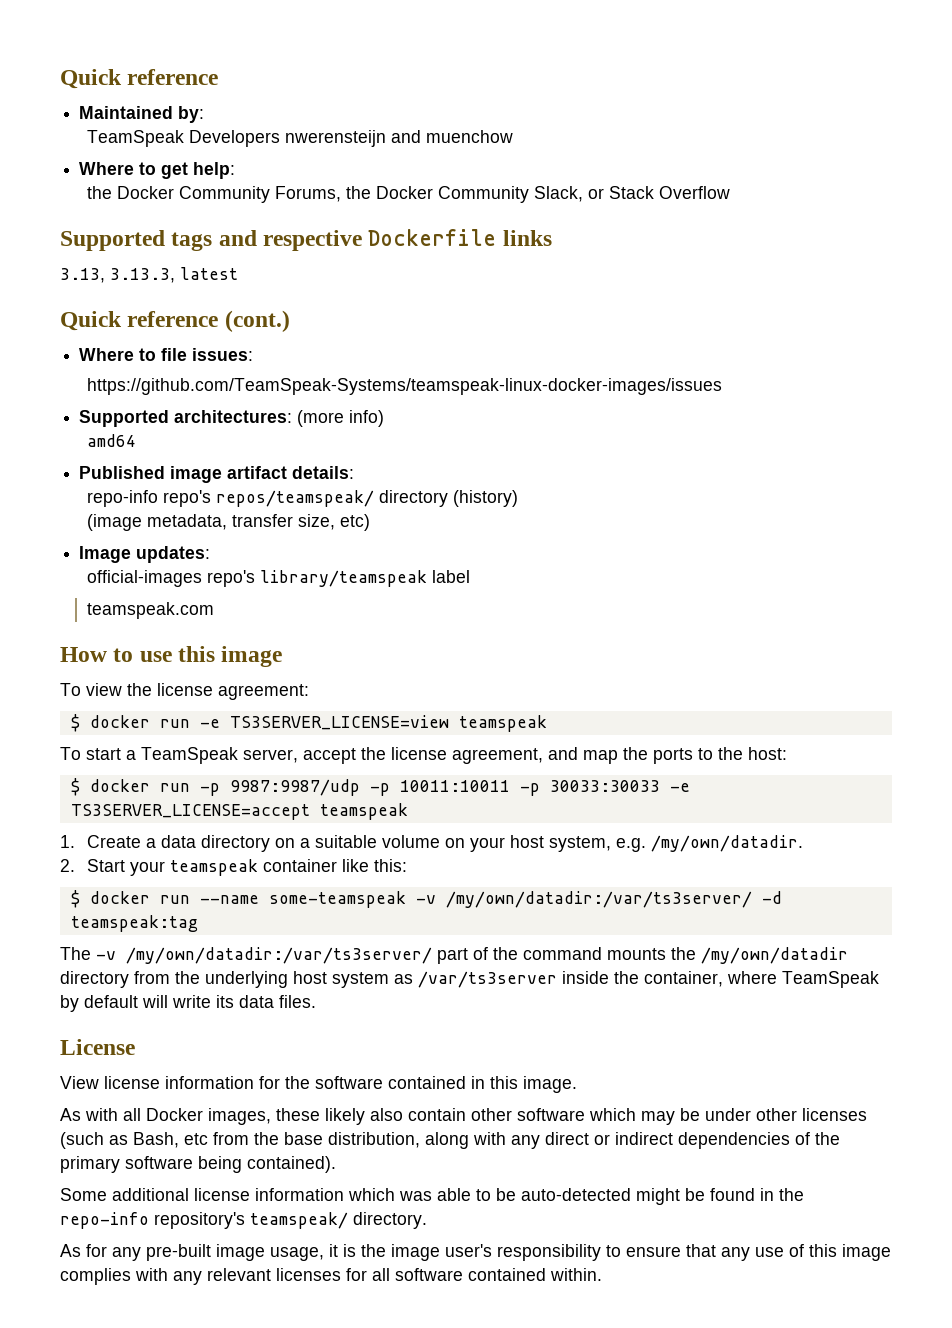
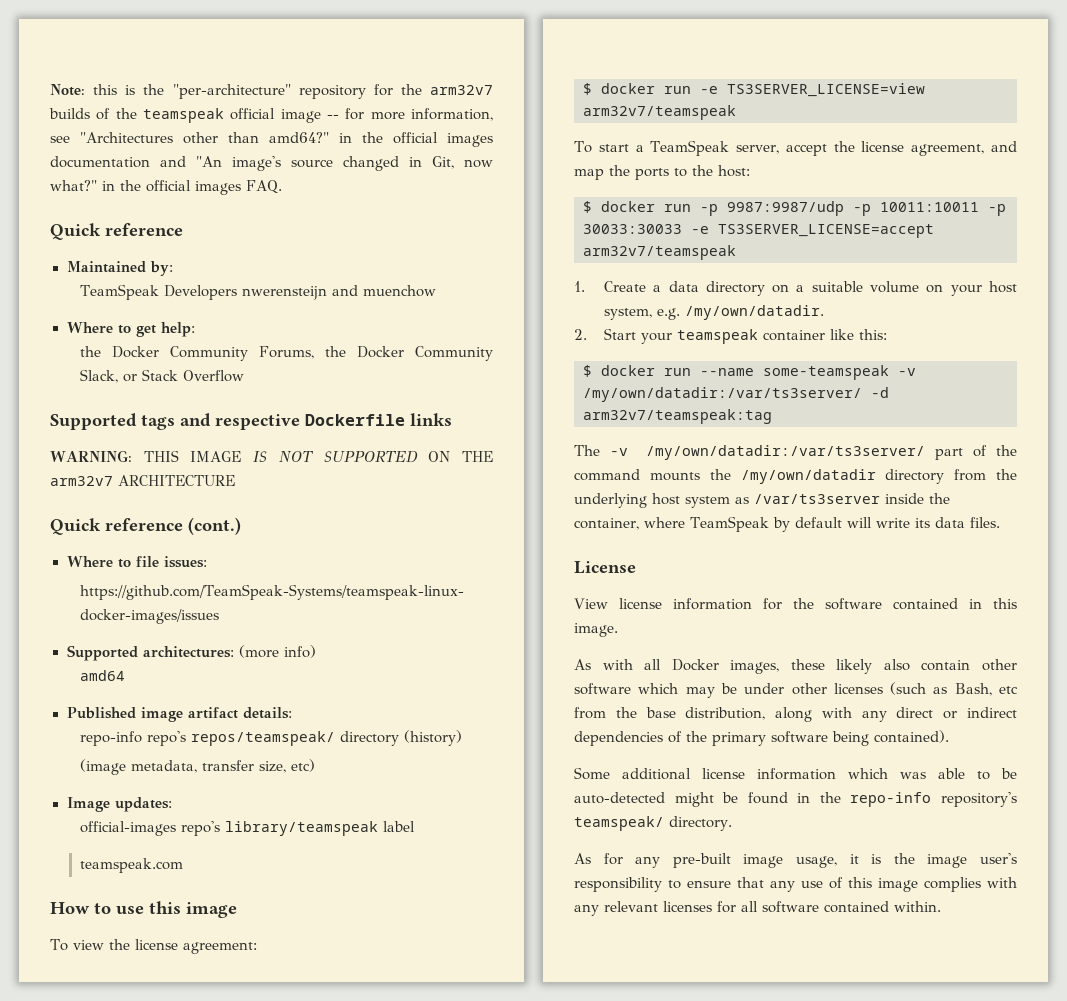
+ Note: this is the "per-architecture" repository for the arm32v7 builds of the teamspeak official image -- for more information, see "Architectures other than amd64?" in the official images documentation and "An image's source changed in Git, now what?" in the official images FAQ.
- 3.13, 3.13.3, latest
+ WARNING: THIS IMAGE IS NOT SUPPORTED ON THE arm32v7 ARCHITECTURE
- $ docker run -e TS3SERVER_LICENSE=view teamspeak
+ $ docker run -e TS3SERVER_LICENSE=view arm32v7/teamspeak
- $ docker run -p 9987:9987/udp -p 10011:10011 -p 30033:30033 -e TS3SERVER_LICENSE=accept teamspeak
+ $ docker run -p 9987:9987/udp -p 10011:10011 -p 30033:30033 -e TS3SERVER_LICENSE=accept arm32v7/teamspeak
- $ docker run --name some-teamspeak -v /my/own/datadir:/var/ts3server/ -d teamspeak:tag
+ $ docker run --name some-teamspeak -v /my/own/datadir:/var/ts3server/ -d arm32v7/teamspeak:tag

